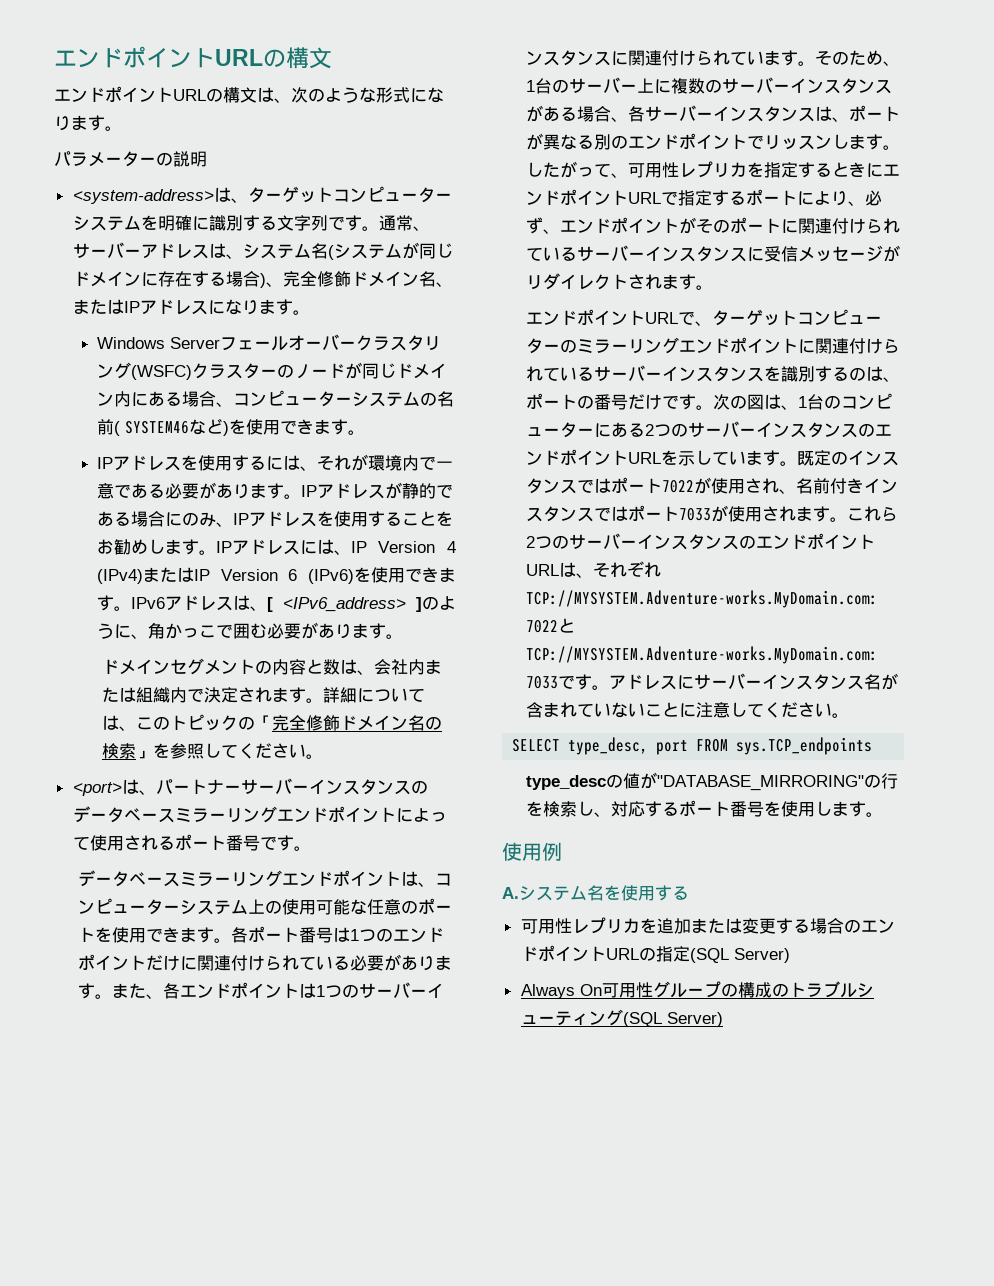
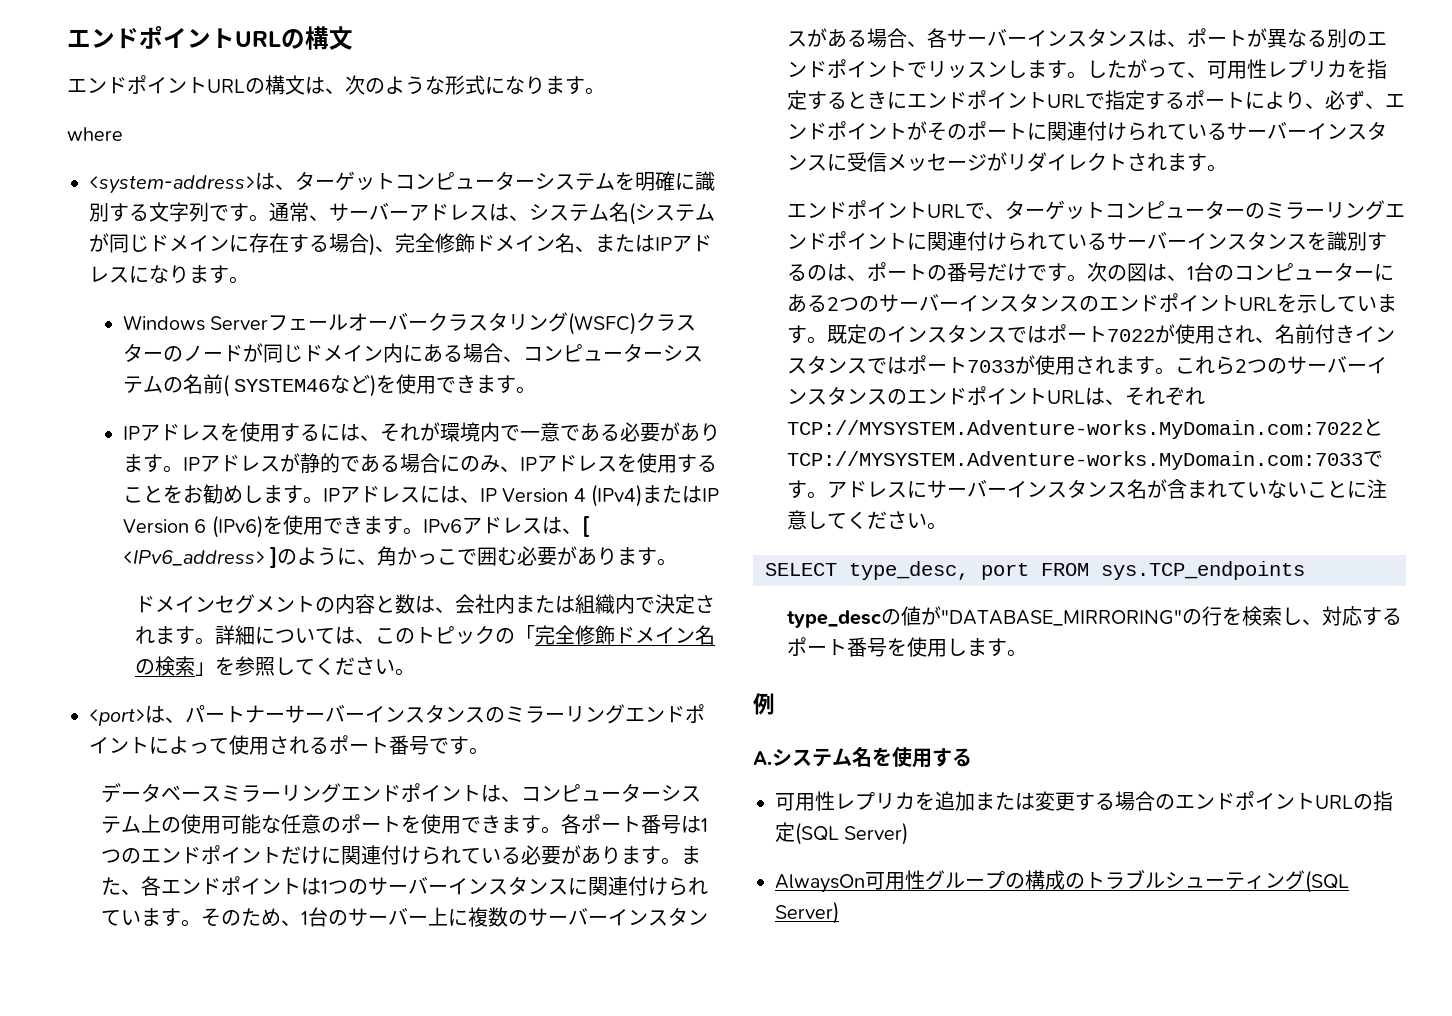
- パラメーターの説明
+ where
- <port>は、パートナーサーバーインスタンスのデータベースミラーリングエンドポイントによって使用されるポート番号です。
+ <port>は、パートナーサーバーインスタンスのミラーリングエンドポイントによって使用されるポート番号です。
- 使用例
+ 例
- Always On可用性グループの構成のトラブルシューティング(SQL Server)
+ AlwaysOn可用性グループの構成のトラブルシューティング(SQL Server)

